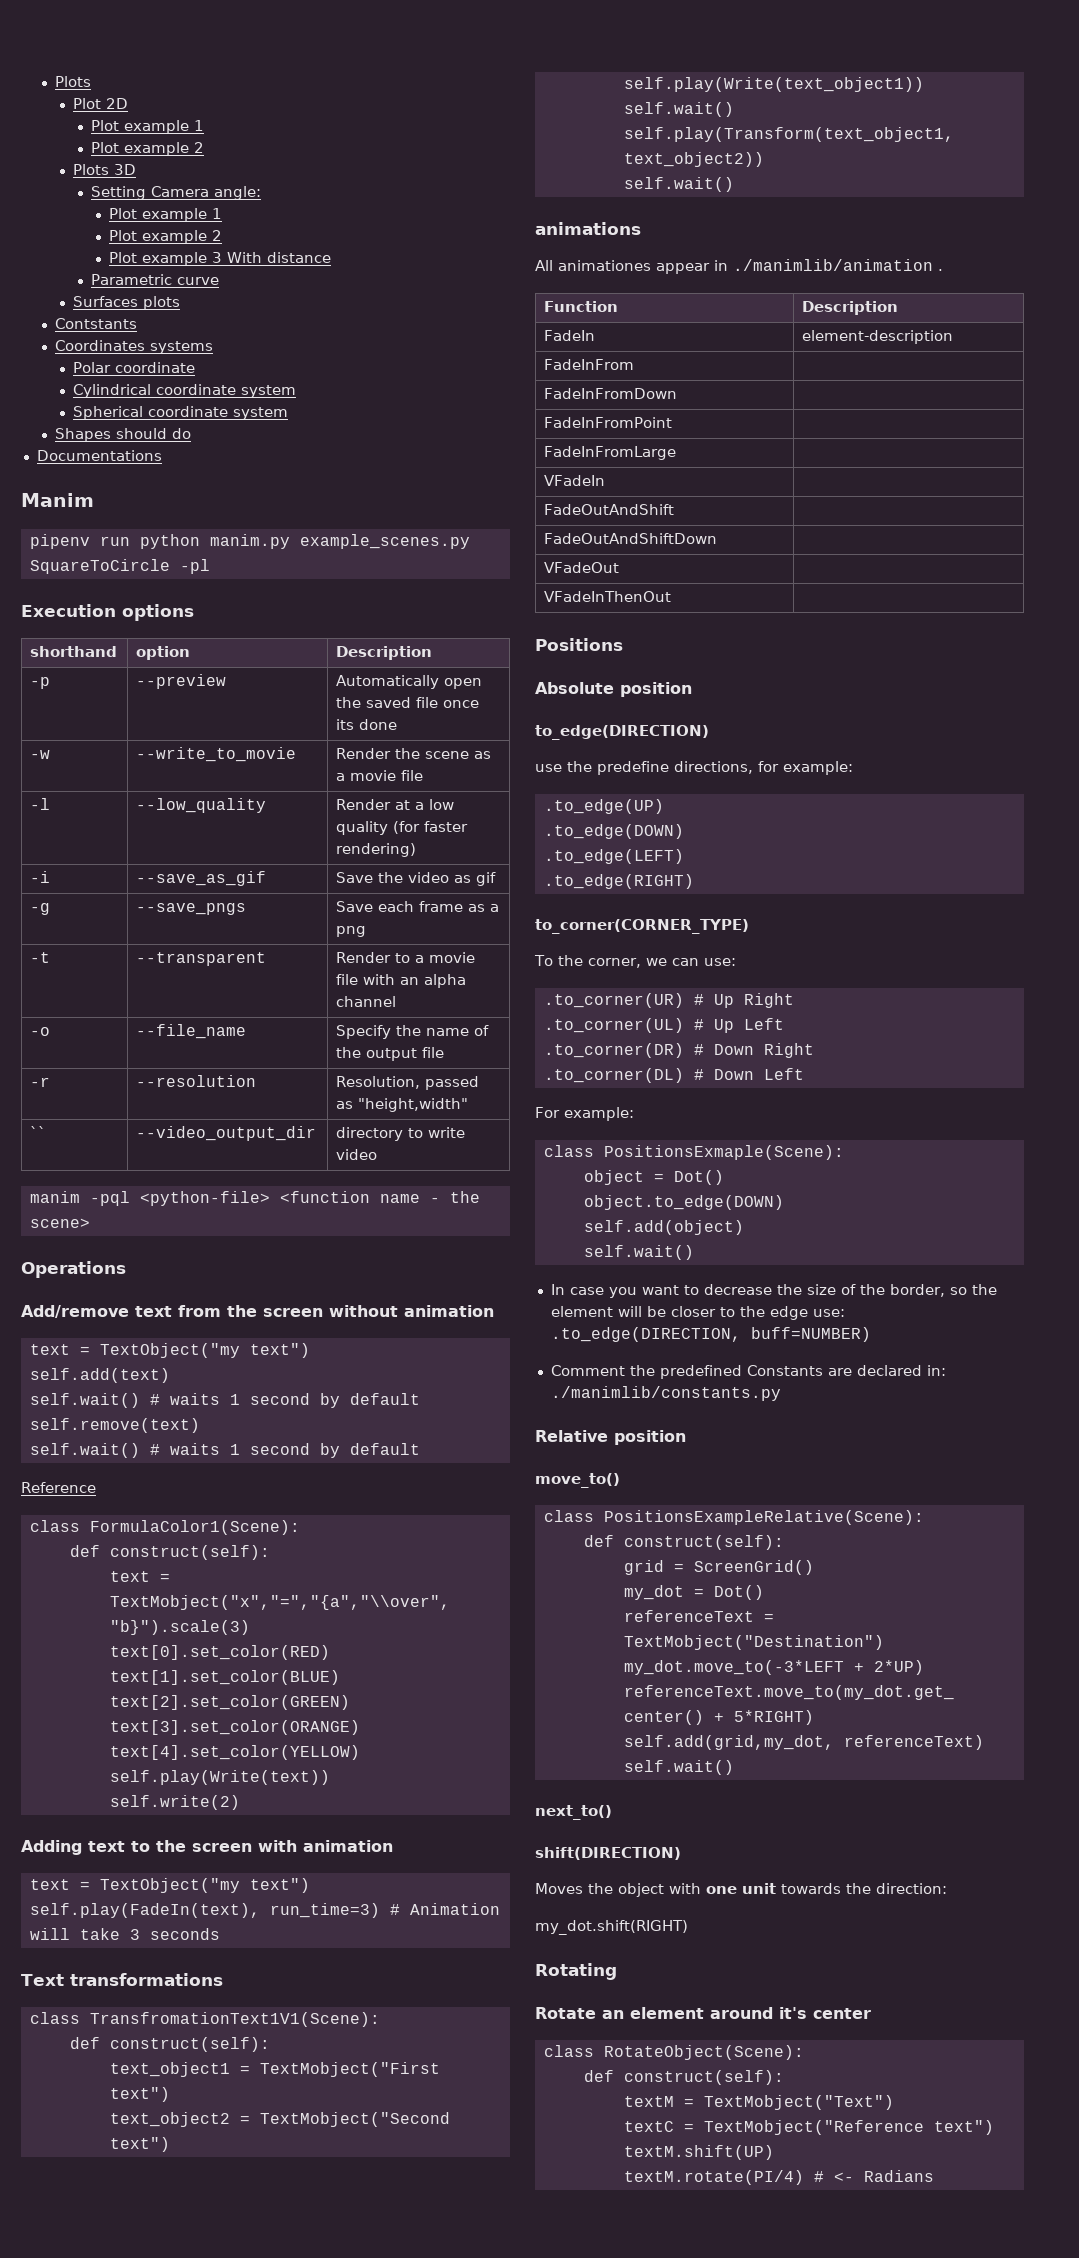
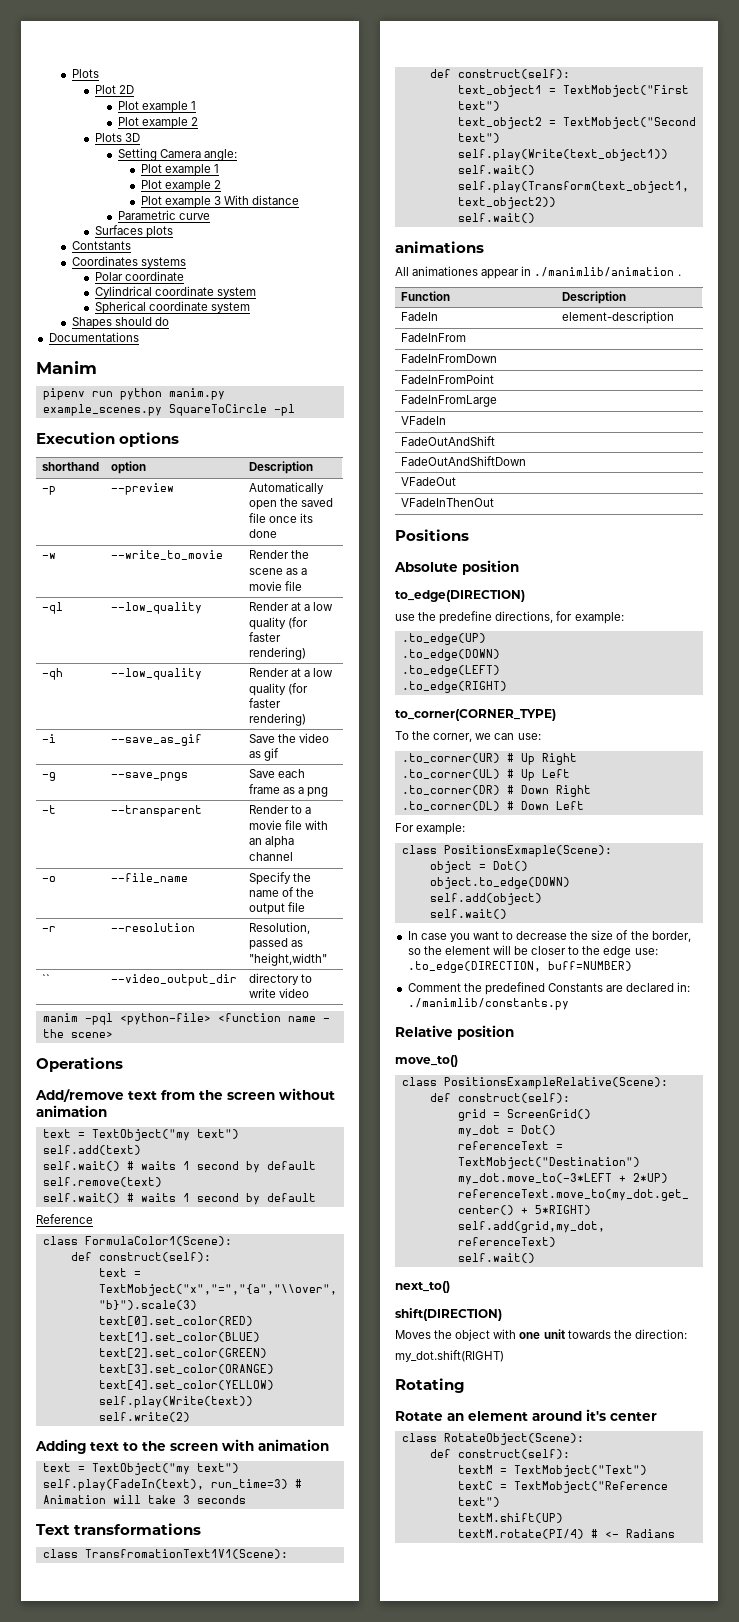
- -l | --low_quality | Render at a low quality (for faster rendering)
+ -ql | --low_quality | Render at a low quality (for faster rendering)
+ -qh | --low_quality | Render at a low quality (for faster rendering)

